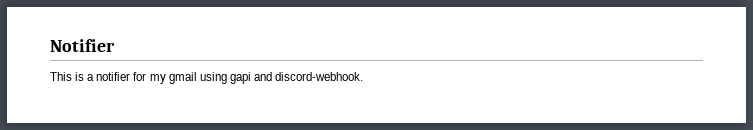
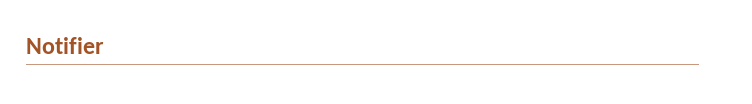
- This is a notifier for my gmail using gapi and discord-webhook.

